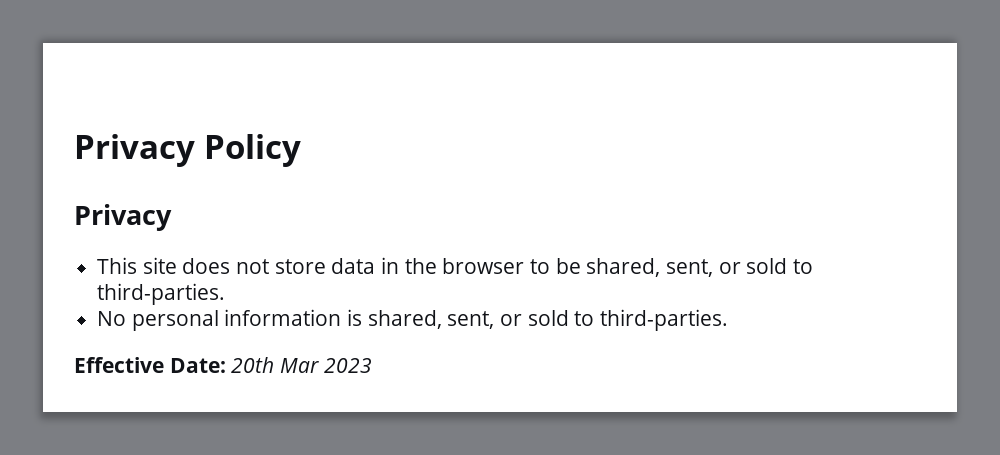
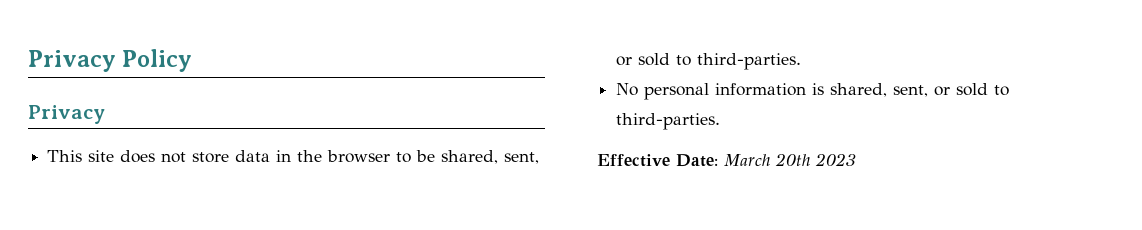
- Effective Date: 20th Mar 2023
+ Effective Date: March 20th 2023

